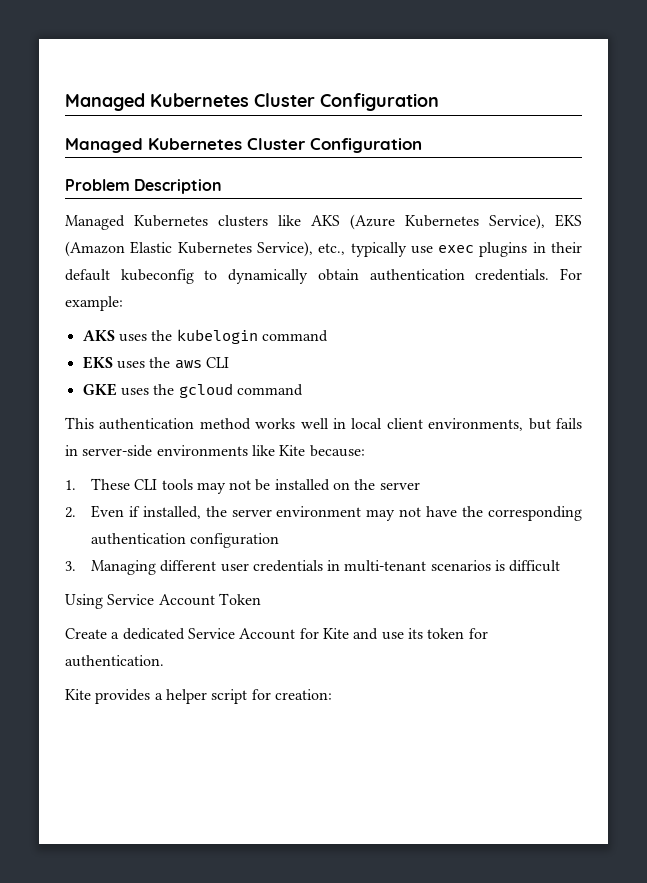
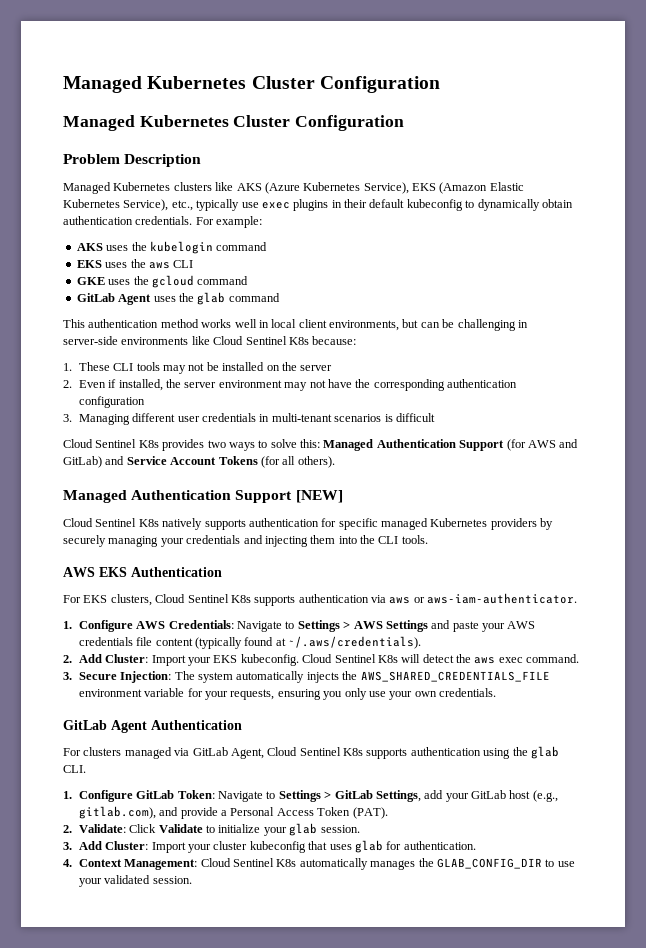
+ GitLab Agent uses the glab command
- This authentication method works well in local client environments, but fails in server-side environments like Kite because:
+ This authentication method works well in local client environments, but can be challenging in server-side environments like Cloud Sentinel K8s because:
- Using Service Account Token
- Create a dedicated Service Account for Kite and use its token for authentication.
- Kite provides a helper script for creation:
+ Cloud Sentinel K8s provides two ways to solve this: Managed Authentication Support (for AWS and GitLab) and Service Account Tokens (for all others).
+ Managed Authentication Support [NEW]
+ Cloud Sentinel K8s natively supports authentication for specific managed Kubernetes providers by securely managing your credentials and injecting them into the CLI tools.
+ AWS EKS Authentication
+ For EKS clusters, Cloud Sentinel K8s supports authentication via aws or aws-iam-authenticator.
+ 1. Configure AWS Credentials: Navigate to Settings > AWS Settings and paste your AWS credentials file content (typically found at ~/.aws/credentials).
+ 2. Add Cluster: Import your EKS kubeconfig. Cloud Sentinel K8s will detect the aws exec command.
+ 3. Secure Injection: The system automatically injects the AWS_SHARED_CREDENTIALS_FILE environment variable for your requests, ensuring you only use your own credentials.
+ GitLab Agent Authentication
+ For clusters managed via GitLab Agent, Cloud Sentinel K8s supports authentication using the glab CLI.
+ 1. Configure GitLab Token: Navigate to Settings > GitLab Settings, add your GitLab host (e.g., gitlab.com), and provide a Personal Access Token (PAT).
+ 2. Validate: Click Validate to initialize your glab session.
+ 3. Add Cluster: Import your cluster kubeconfig that uses glab for authentication.
+ 4. Context Management: Cloud Sentinel K8s automatically manages the GLAB_CONFIG_DIR to use your validated session.

